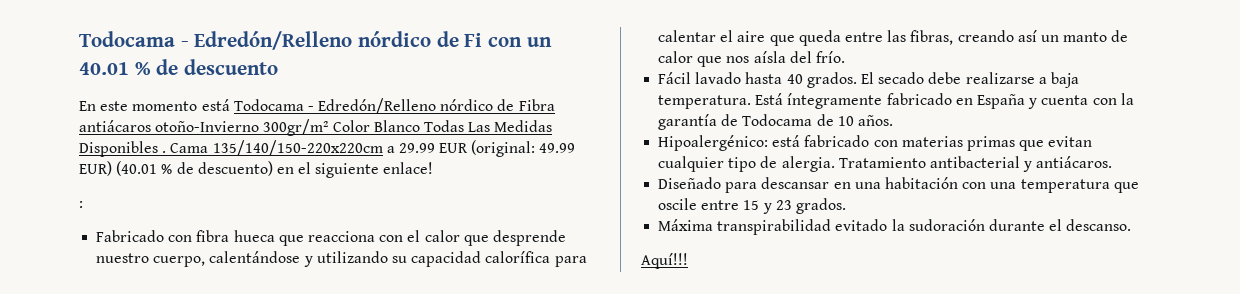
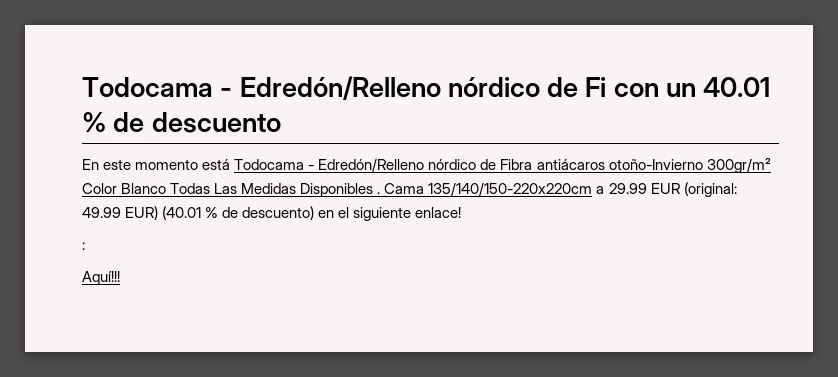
- Fabricado con fibra hueca que reacciona con el calor que desprende nuestro cuerpo, calentándose y utilizando su capacidad calorífica para calentar el aire que queda entre las fibras, creando así un manto de calor que nos aísla del frío.
- Fácil lavado hasta 40 grados. El secado debe realizarse a baja temperatura. Está íntegramente fabricado en España y cuenta con la garantía de Todocama de 10 años.
- Hipoalergénico: está fabricado con materias primas que evitan cualquier tipo de alergia. Tratamiento antibacterial y antiácaros.
- Diseñado para descansar en una habitación con una temperatura que oscile entre 15 y 23 grados.
- Máxima transpirabilidad evitado la sudoración durante el descanso.

